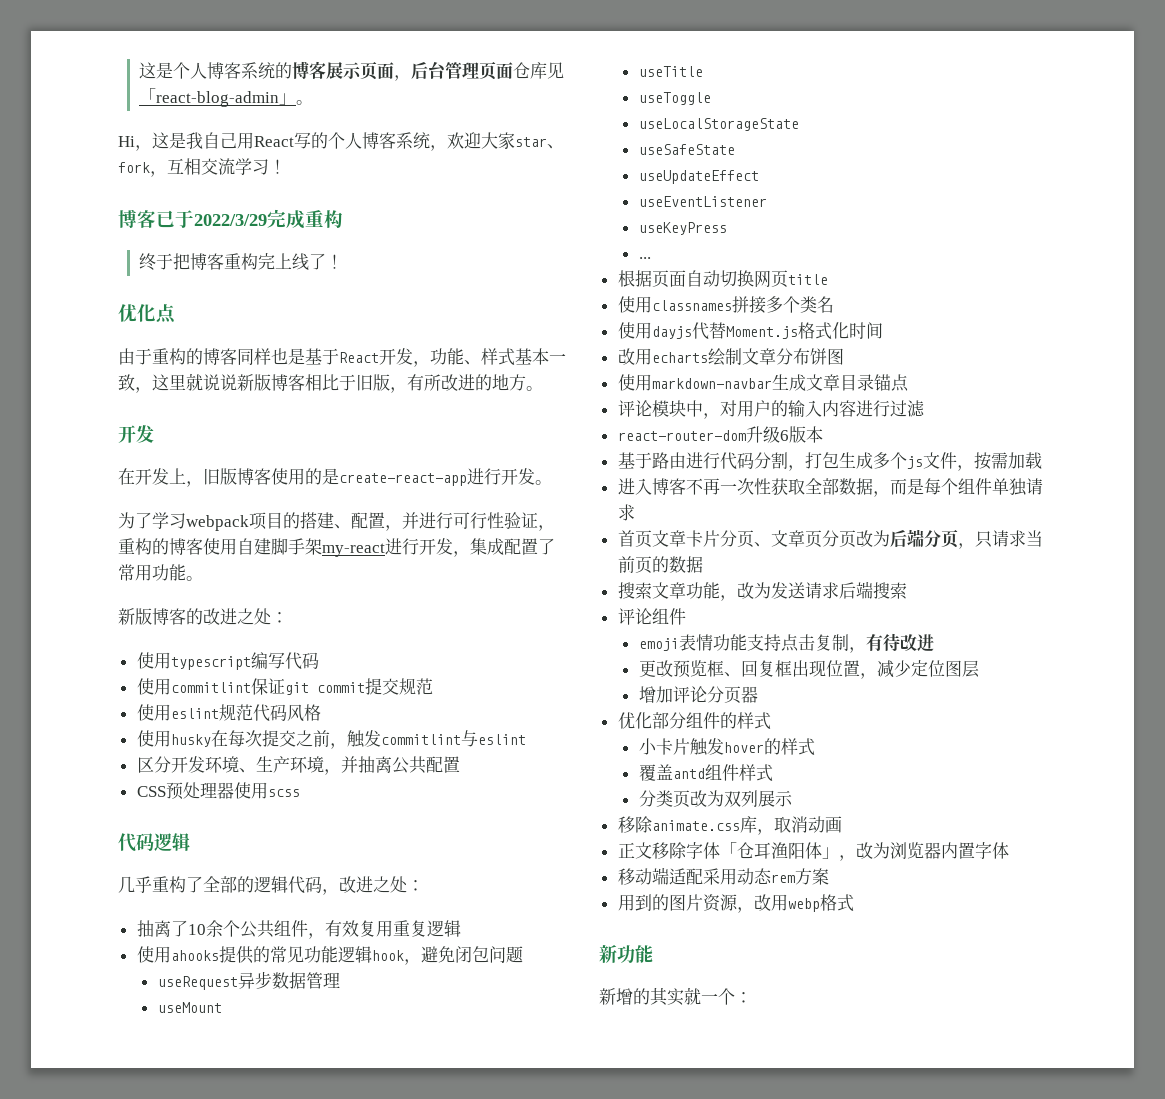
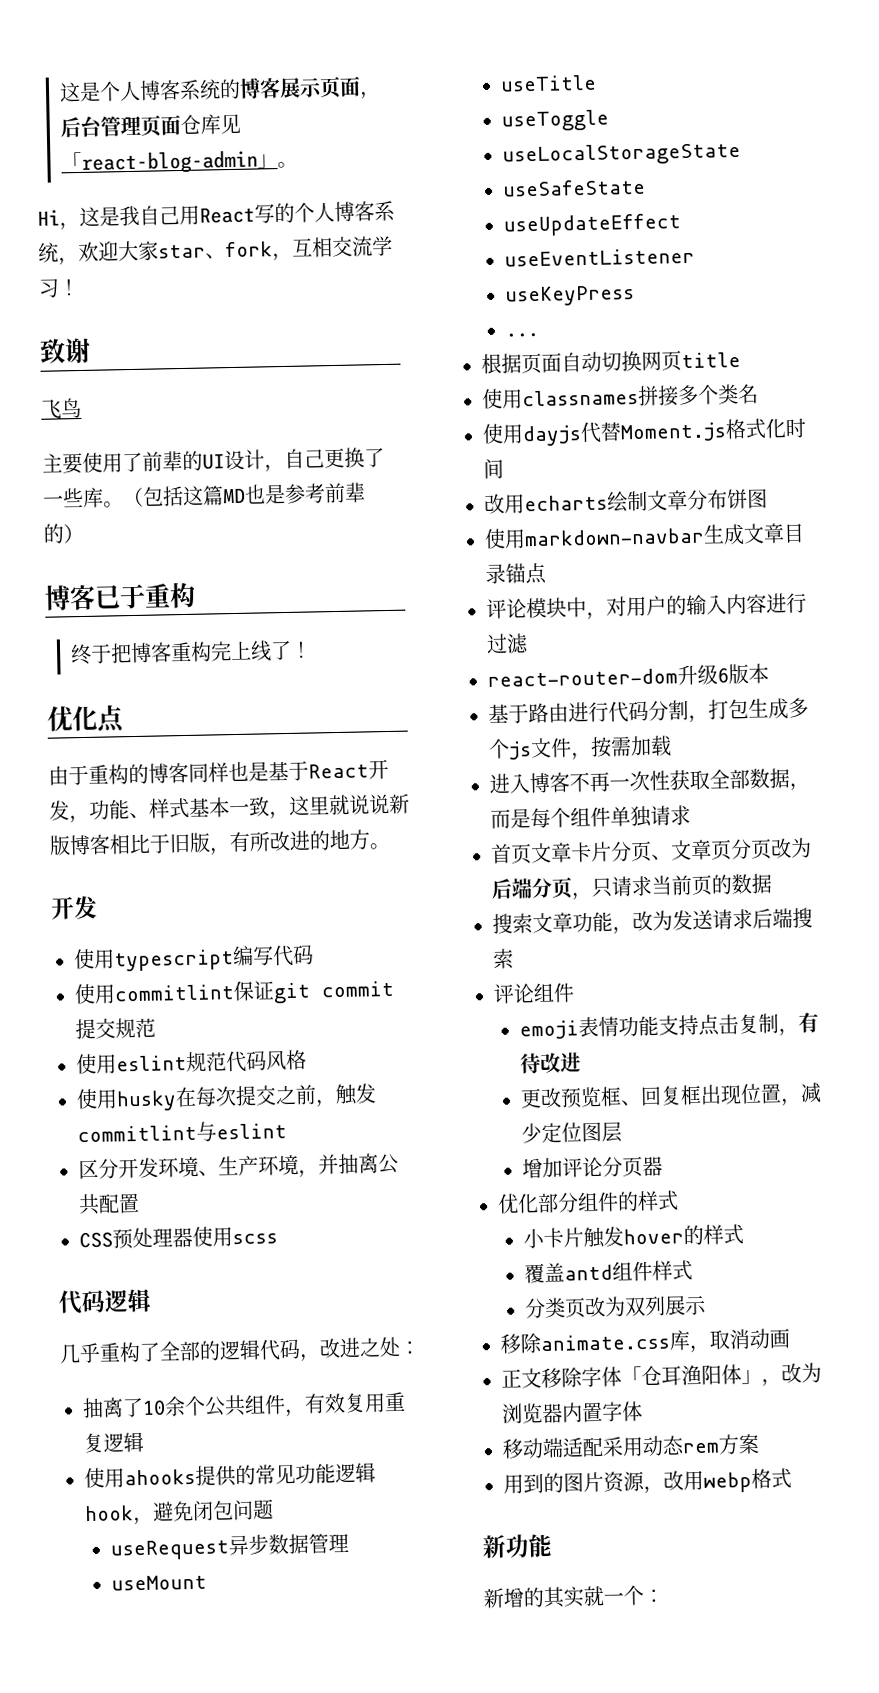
+ 致谢
+ 飞鸟
+ 主要使用了前辈的UI设计，自己更换了一些库。（包括这篇MD也是参考前辈的）
- 博客已于2022/3/29完成重构
+ 博客已于重构
- 在开发上，旧版博客使用的是create-react-app进行开发。
- 为了学习webpack项目的搭建、配置，并进行可行性验证，重构的博客使用自建脚手架my-react进行开发，集成配置了常用功能。
- 新版博客的改进之处：

